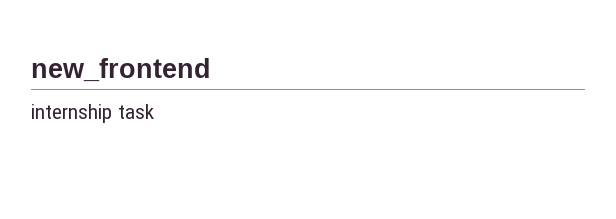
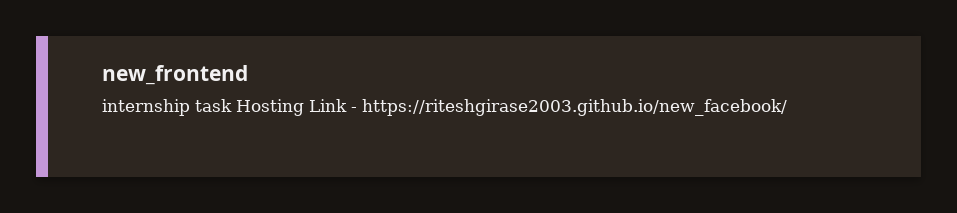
- internship task
+ internship task Hosting Link - https://riteshgirase2003.github.io/new_facebook/

